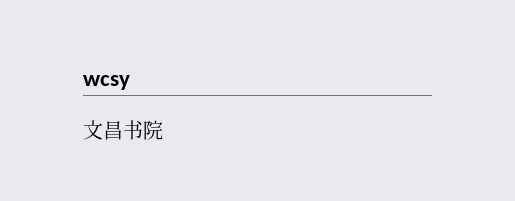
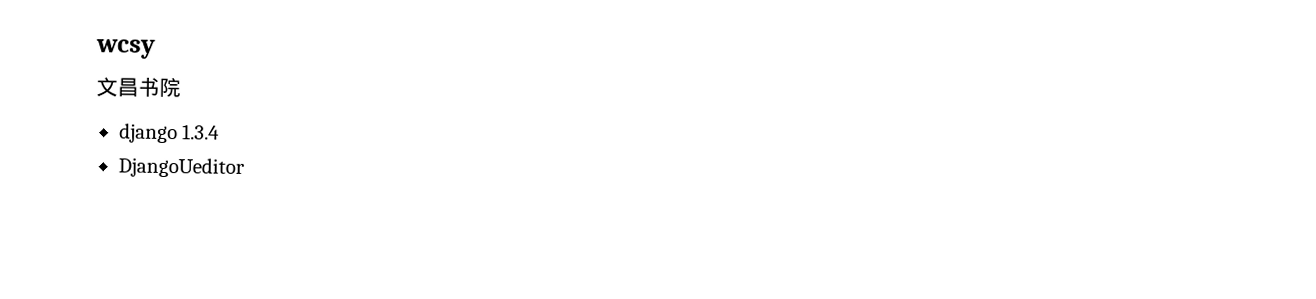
+ django 1.3.4
+ DjangoUeditor

